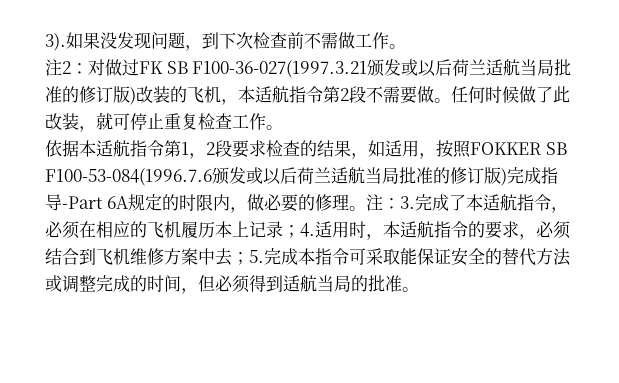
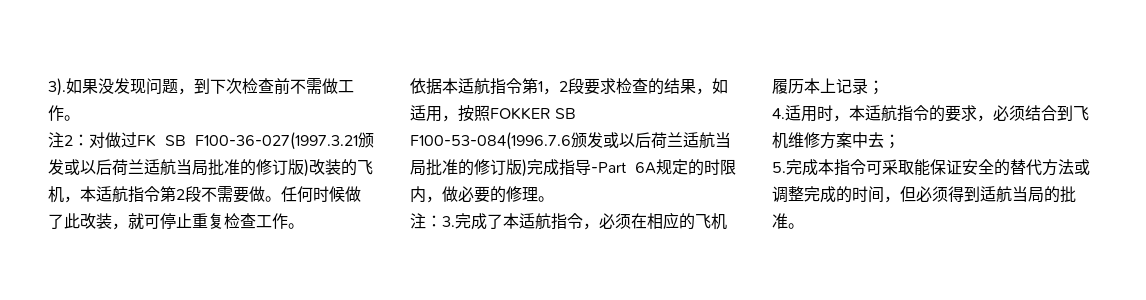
- 依据本适航指令第1，2段要求检查的结果，如适用，按照FOKKER SB F100-53-084(1996.7.6颁发或以后荷兰适航当局批准的修订版)完成指导-Part 6A规定的时限内，做必要的修理。注：
+ 依据本适航指令第1，2段要求检查的结果，如适用，按照FOKKER SB F100-53-084(1996.7.6颁发或以后荷兰适航当局批准的修订版)完成指导-Part 6A规定的时限内，做必要的修理。
+ 注：
- 3.完成了本适航指令，必须在相应的飞机履历本上记录；4.适用时，本适航指令的要求，必须结合到飞机维修方案中去；5.完成本指令可采取能保证安全的替代方法或调整完成的时间，但必须得到适航当局的批准。
+ 3.完成了本适航指令，必须在相应的飞机履历本上记录；
+ 4.适用时，本适航指令的要求，必须结合到飞机维修方案中去；
+ 5.完成本指令可采取能保证安全的替代方法或调整完成的时间，但必须得到适航当局的批准。

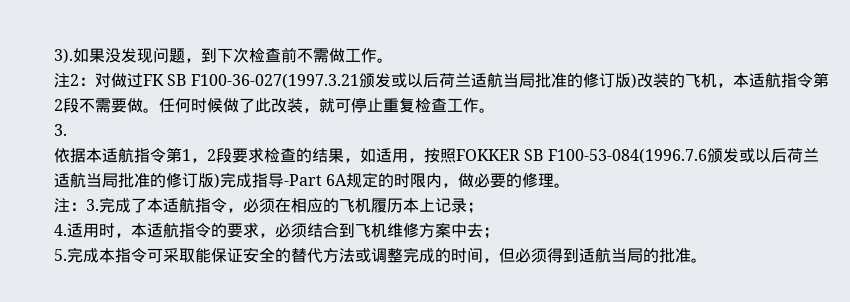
  任何时候做了此改装，就可停止重复检查工作。
+ 3.

